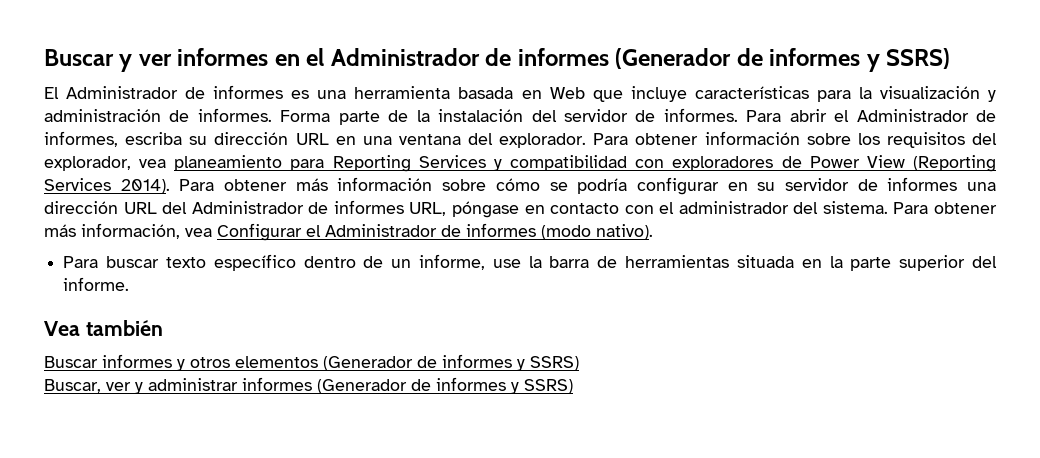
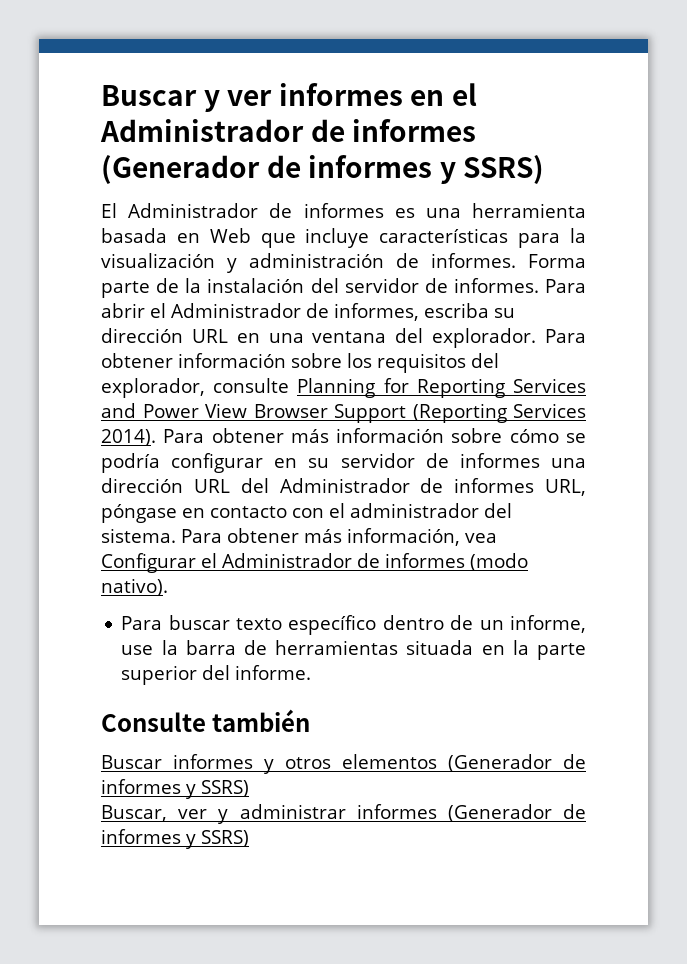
- Para obtener información sobre los requisitos del explorador, vea planeamiento para Reporting Services y compatibilidad con exploradores de Power View (Reporting Services 2014).
+ Para obtener información sobre los requisitos del explorador, consulte Planning for Reporting Services and Power View Browser Support (Reporting Services 2014).
- Vea también
+ Consulte también

